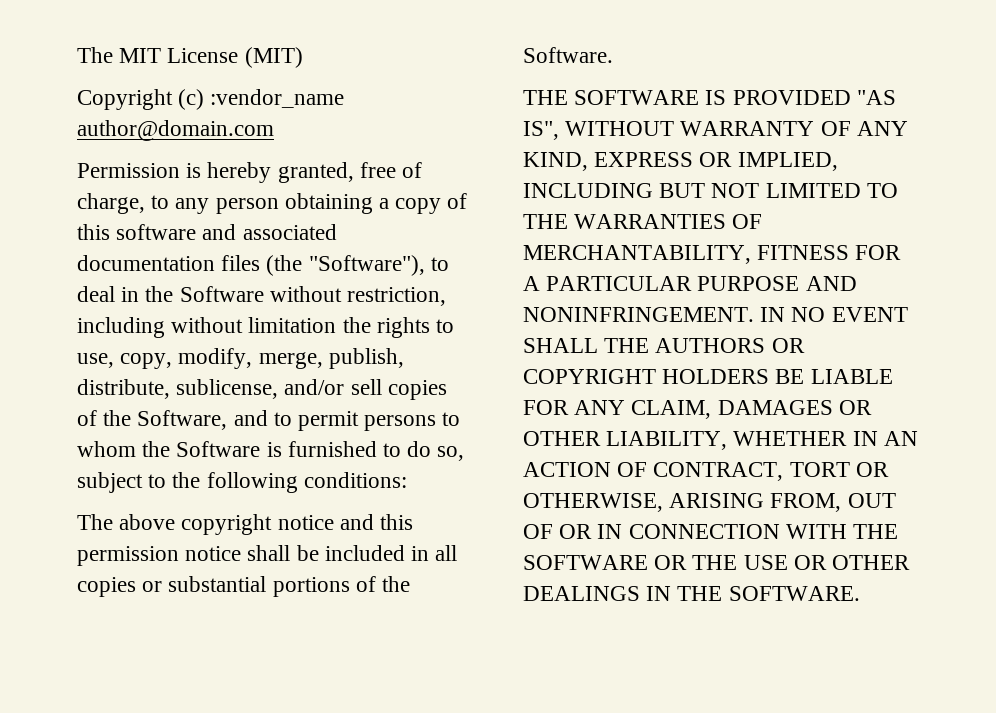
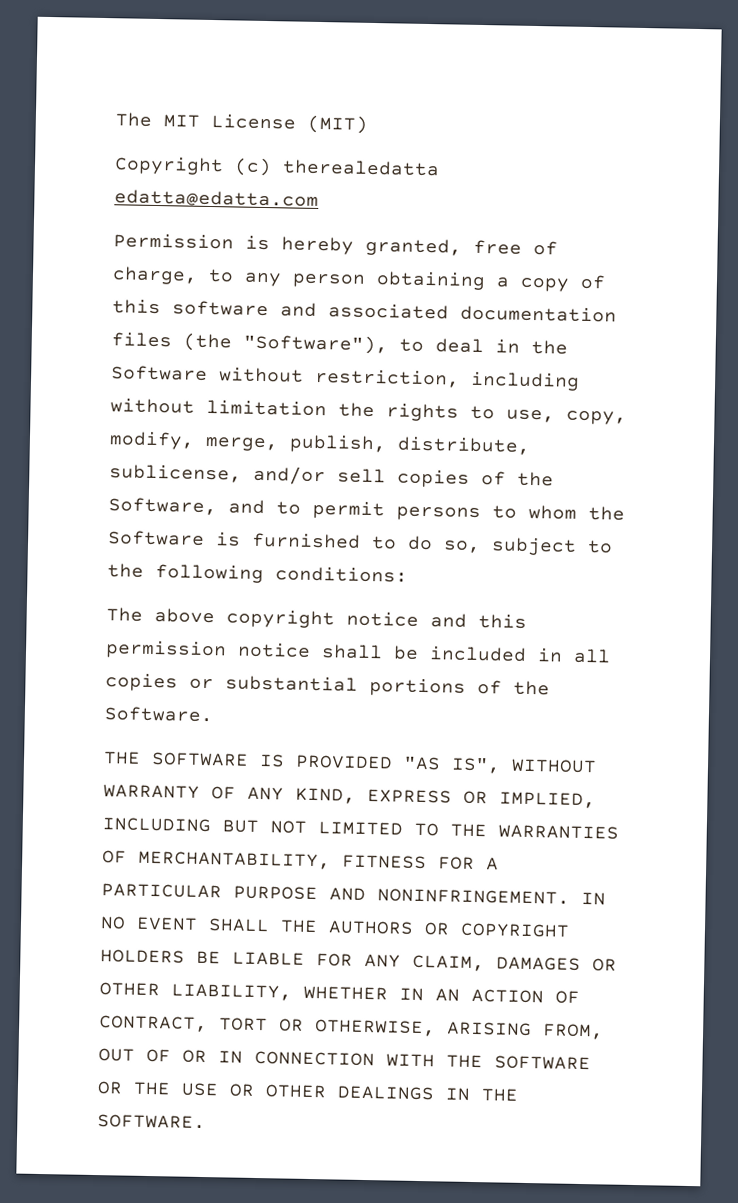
- Copyright (c) :vendor_name author@domain.com
+ Copyright (c) therealedatta edatta@edatta.com

